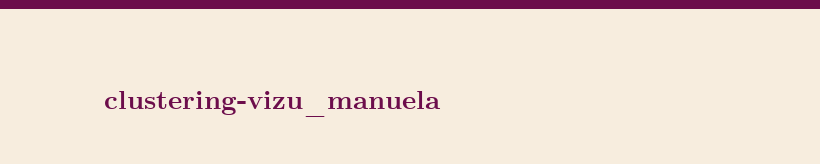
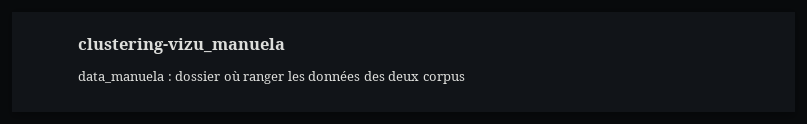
+ data_manuela : dossier où ranger les données des deux corpus

